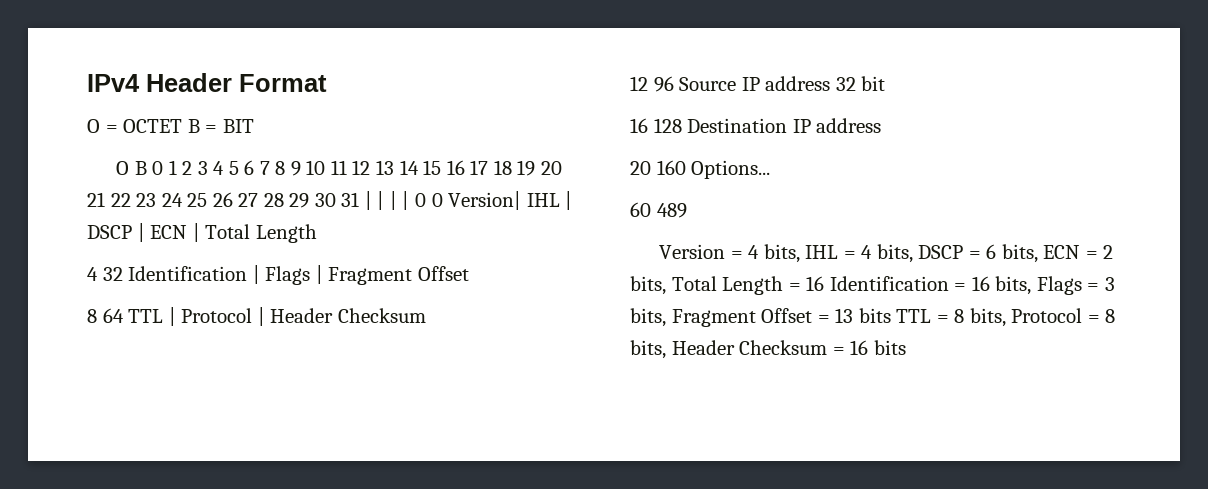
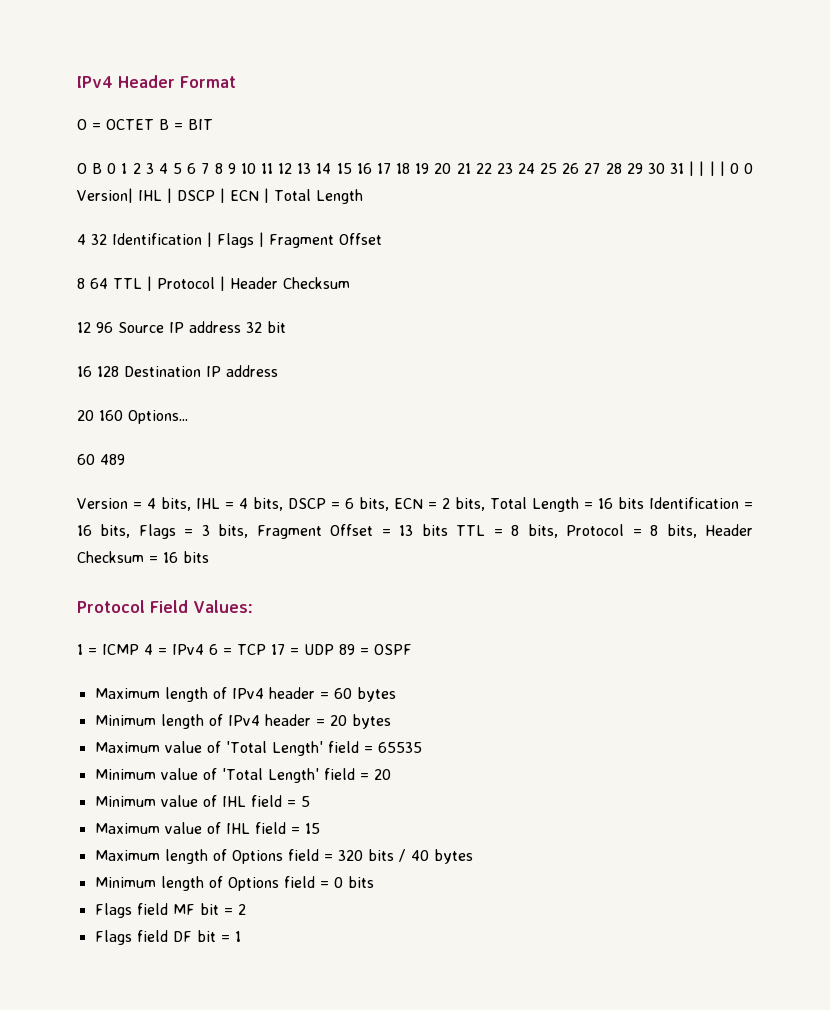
- Version = 4 bits, IHL = 4 bits, DSCP = 6 bits, ECN = 2 bits, Total Length = 16 Identification = 16 bits, Flags = 3 bits, Fragment Offset = 13 bits TTL = 8 bits, Protocol = 8 bits, Header Checksum = 16 bits
+ Version = 4 bits, IHL = 4 bits, DSCP = 6 bits, ECN = 2 bits, Total Length = 16 bits Identification = 16 bits, Flags = 3 bits, Fragment Offset = 13 bits TTL = 8 bits, Protocol = 8 bits, Header Checksum = 16 bits
+ Protocol Field Values:
+ 1 = ICMP 4 = IPv4 6 = TCP 17 = UDP 89 = OSPF
+ Maximum length of IPv4 header = 60 bytes
+ Minimum length of IPv4 header = 20 bytes
+ Maximum value of 'Total Length' field = 65535
+ Minimum value of 'Total Length' field = 20
+ Minimum value of IHL field = 5
+ Maximum value of IHL field = 15
+ Maximum length of Options field = 320 bits / 40 bytes
+ Minimum length of Options field = 0 bits
+ Flags field MF bit = 2
+ Flags field DF bit = 1

